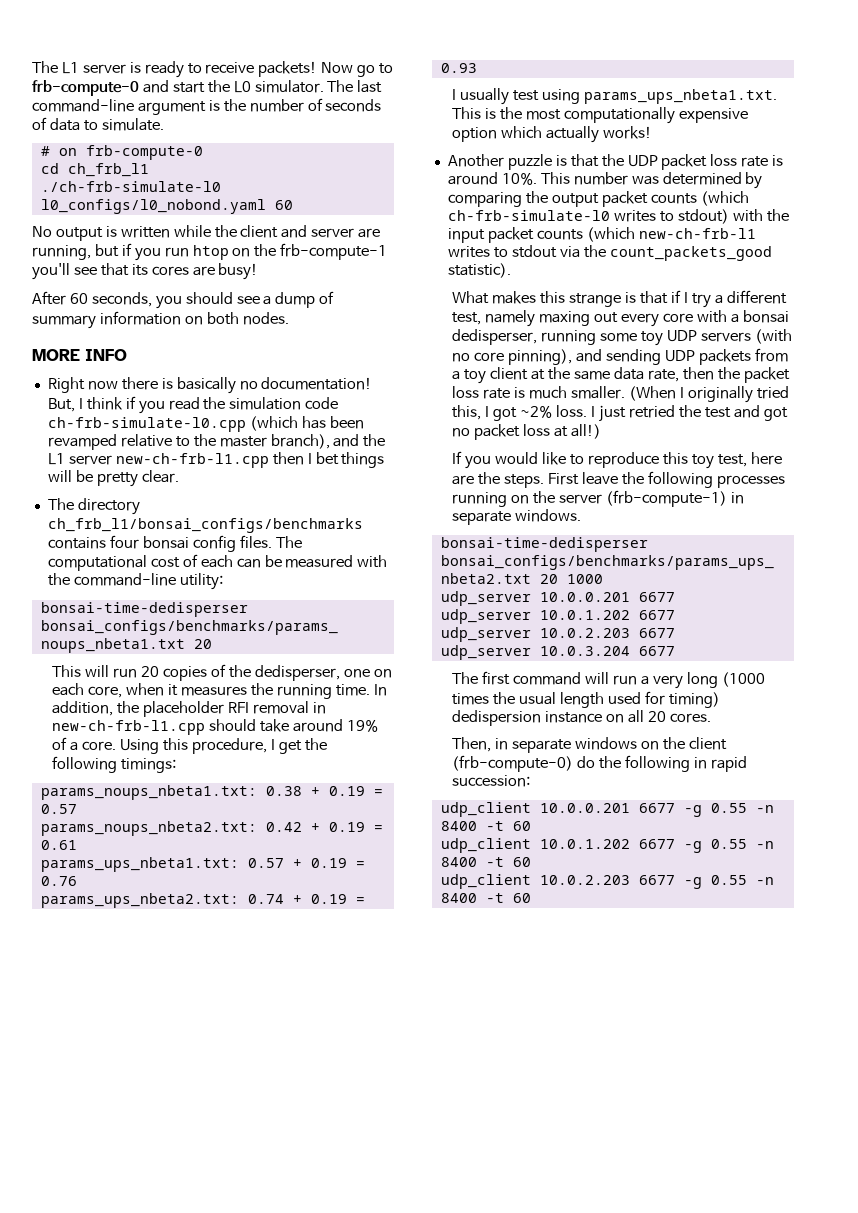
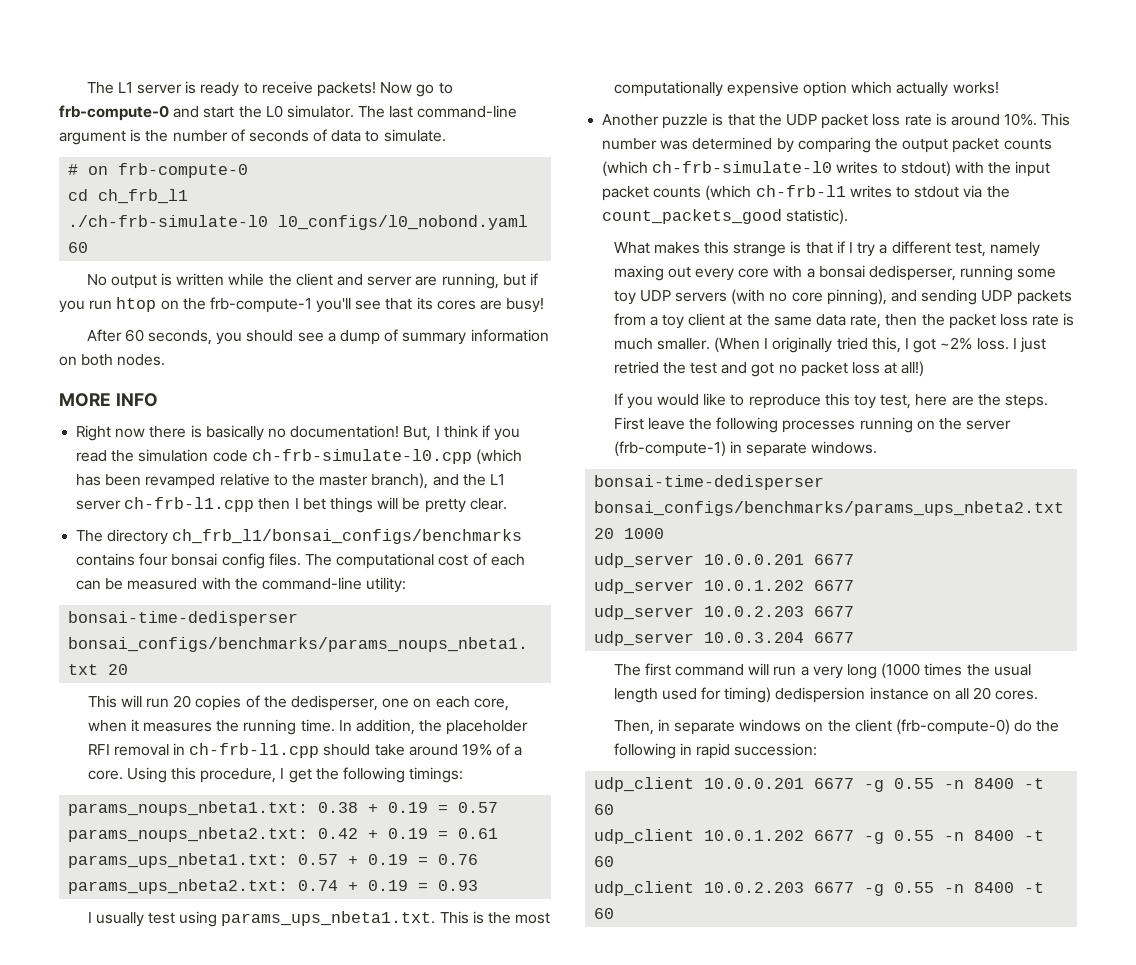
- But, I think if you read the simulation code ch-frb-simulate-l0.cpp (which has been revamped relative to the master branch), and the L1 server new-ch-frb-l1.cpp then I bet things will be pretty clear.
+ But, I think if you read the simulation code ch-frb-simulate-l0.cpp (which has been revamped relative to the master branch), and the L1 server ch-frb-l1.cpp then I bet things will be pretty clear.
- In addition, the placeholder RFI removal in new-ch-frb-l1.cpp should take around 19% of a core.
+ In addition, the placeholder RFI removal in ch-frb-l1.cpp should take around 19% of a core.
- This number was determined by comparing the output packet counts (which ch-frb-simulate-l0 writes to stdout) with the input packet counts (which new-ch-frb-l1 writes to stdout via the count_packets_good statistic).
+ This number was determined by comparing the output packet counts (which ch-frb-simulate-l0 writes to stdout) with the input packet counts (which ch-frb-l1 writes to stdout via the count_packets_good statistic).

